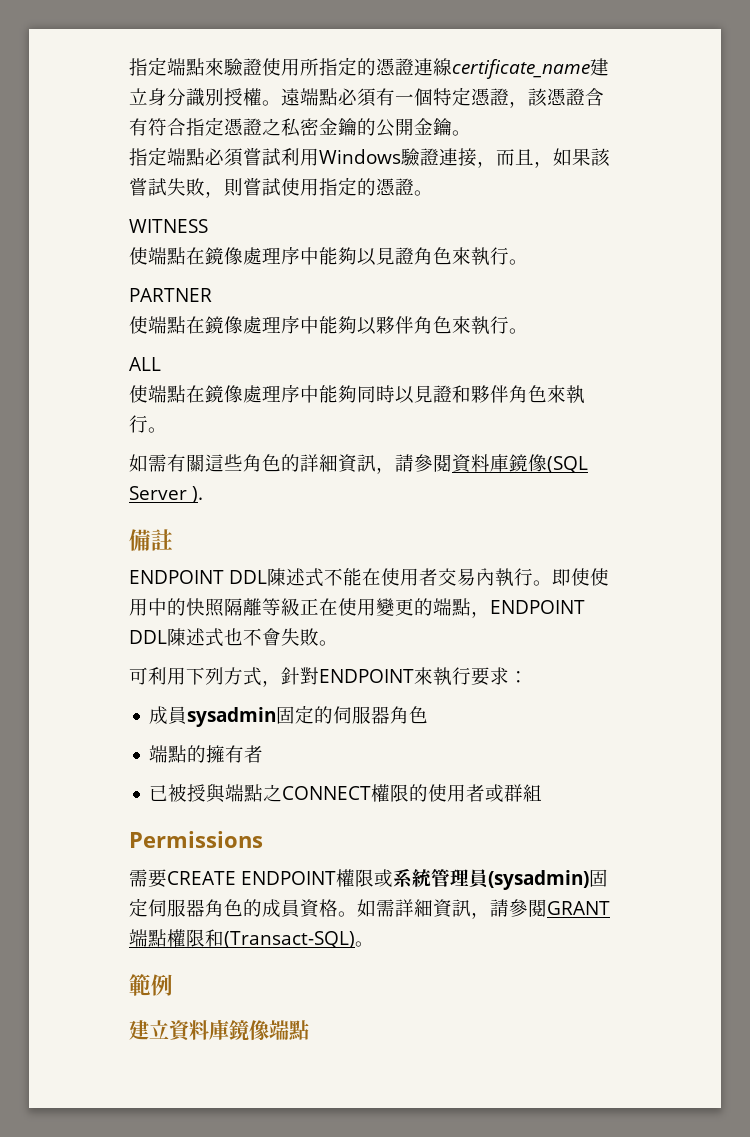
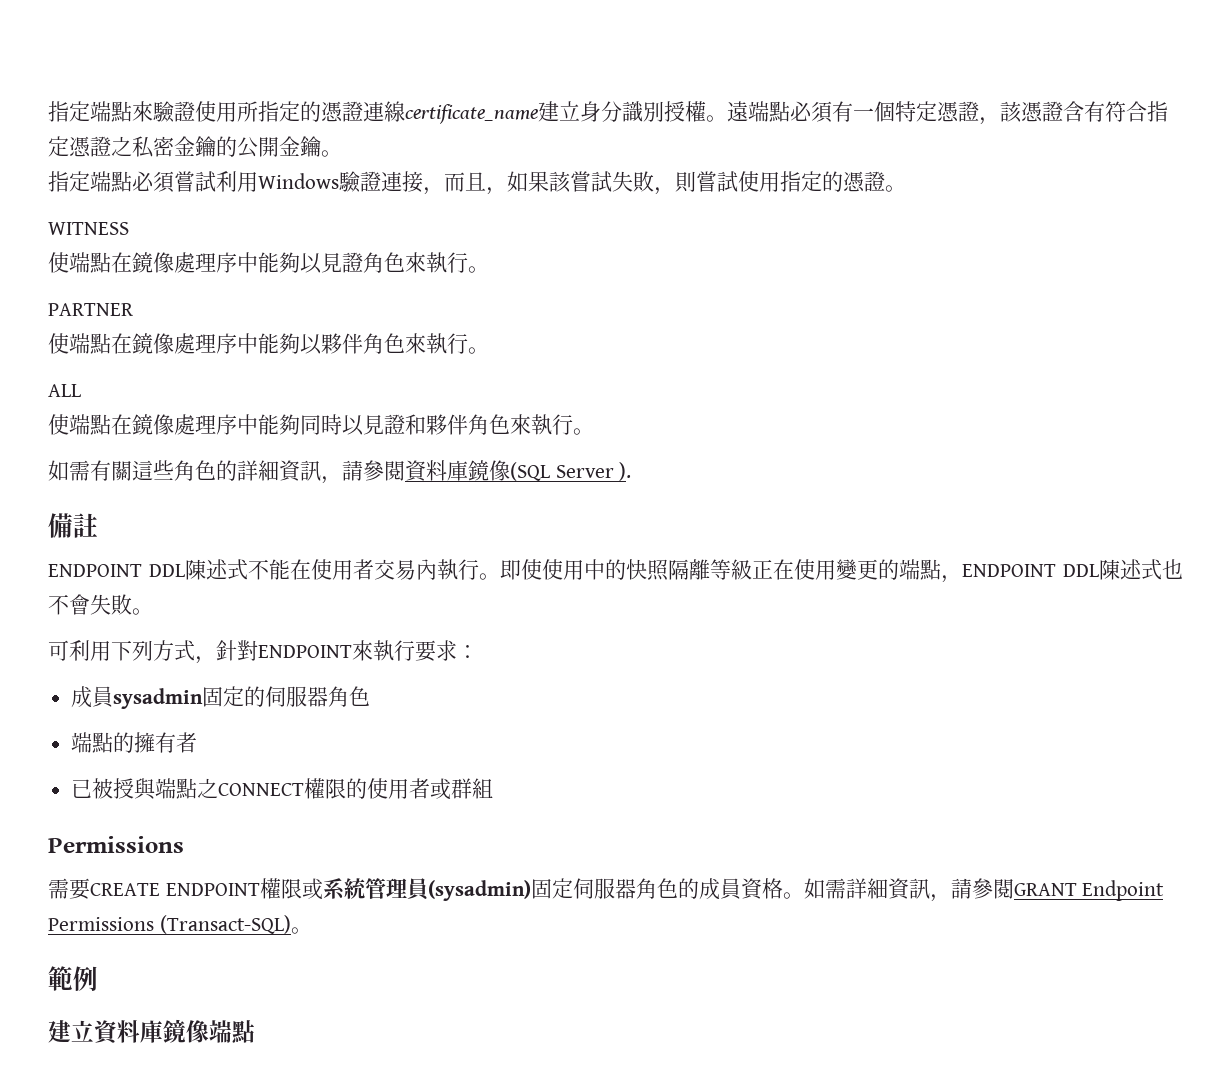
- 如需詳細資訊，請參閱GRANT端點權限和(Transact-SQL)。
+ 如需詳細資訊，請參閱GRANT Endpoint Permissions (Transact-SQL)。

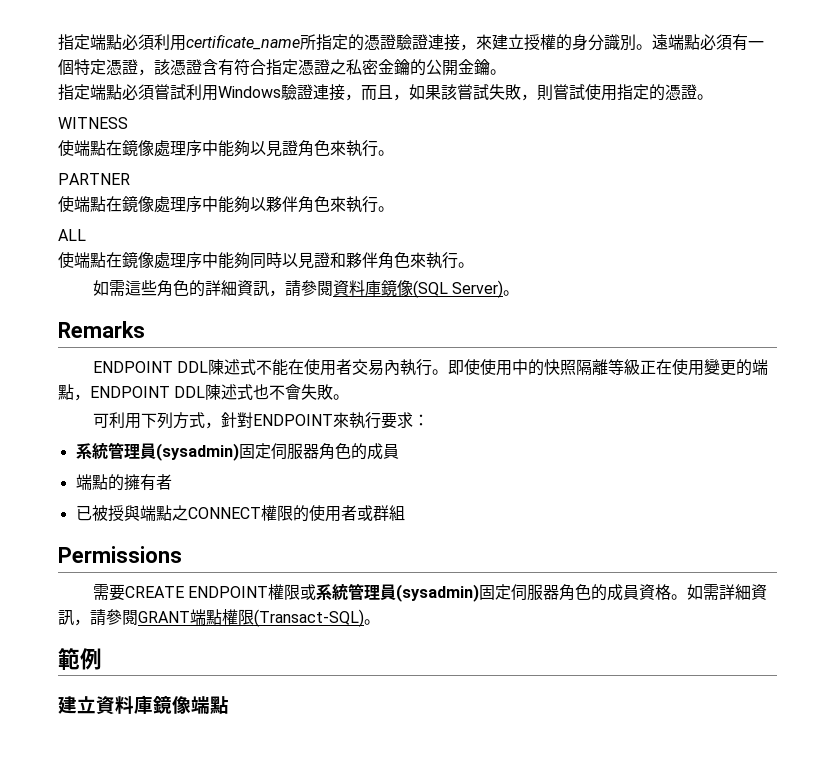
- 指定端點來驗證使用所指定的憑證連線certificate_name建立身分識別授權。
+ 指定端點必須利用certificate_name所指定的憑證驗證連接，來建立授權的身分識別。
- 如需有關這些角色的詳細資訊，請參閱資料庫鏡像(SQL Server ).
- 備註
+ 如需這些角色的詳細資訊，請參閱資料庫鏡像(SQL Server)。
+ Remarks
  可利用下列方式，針對ENDPOINT來執行要求：
- 成員sysadmin固定的伺服器角色
+ 系統管理員(sysadmin)固定伺服器角色的成員
- 如需詳細資訊，請參閱GRANT Endpoint Permissions (Transact-SQL)。
+ 如需詳細資訊，請參閱GRANT端點權限(Transact-SQL)。

